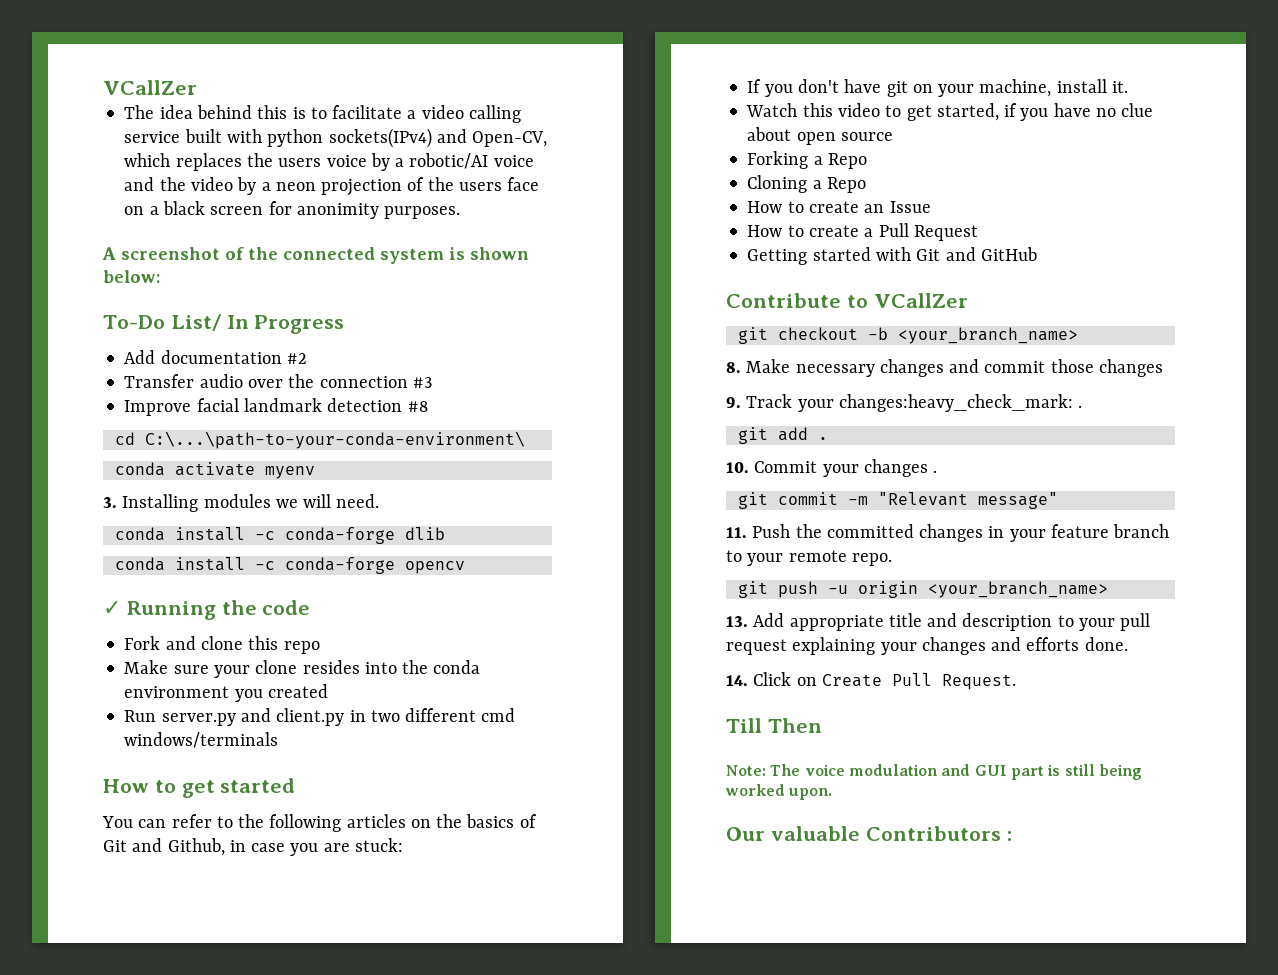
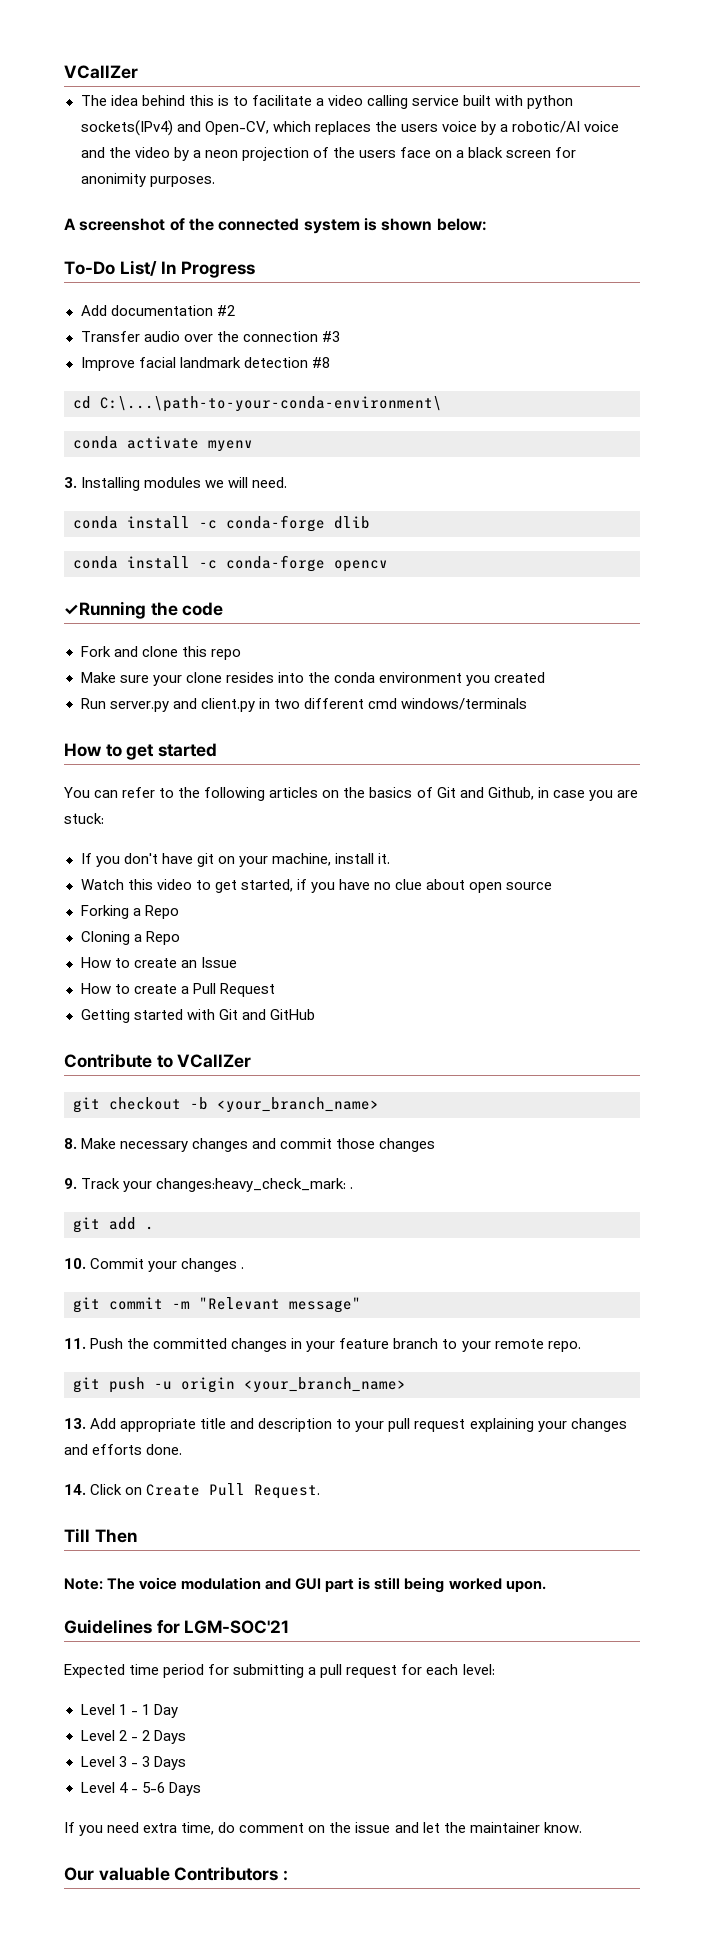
- ✓ Running the code
+ ✓Running the code
+ Guidelines for LGM-SOC'21
+ Expected time period for submitting a pull request for each level:
+ Level 1 - 1 Day
+ Level 2 - 2 Days
+ Level 3 - 3 Days
+ Level 4 - 5-6 Days
+ If you need extra time, do comment on the issue and let the maintainer know.

